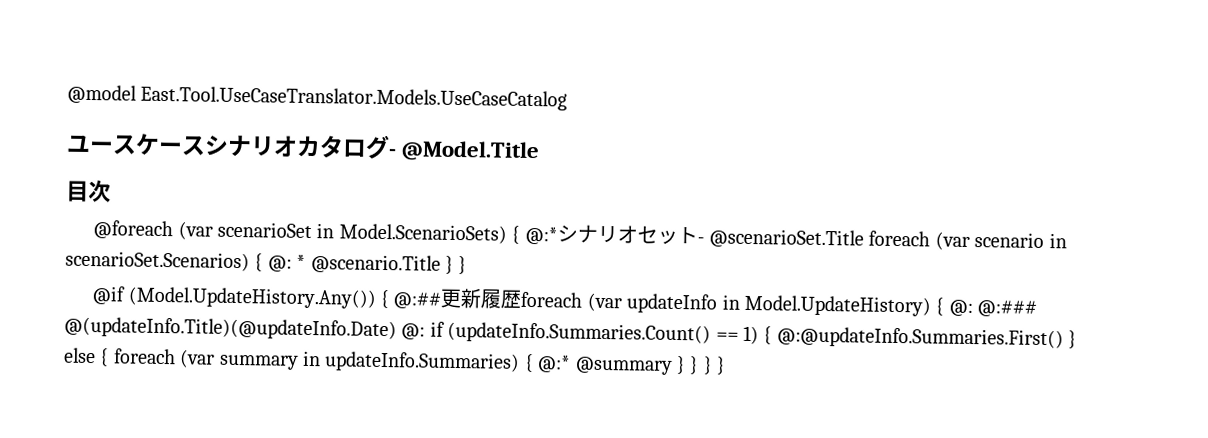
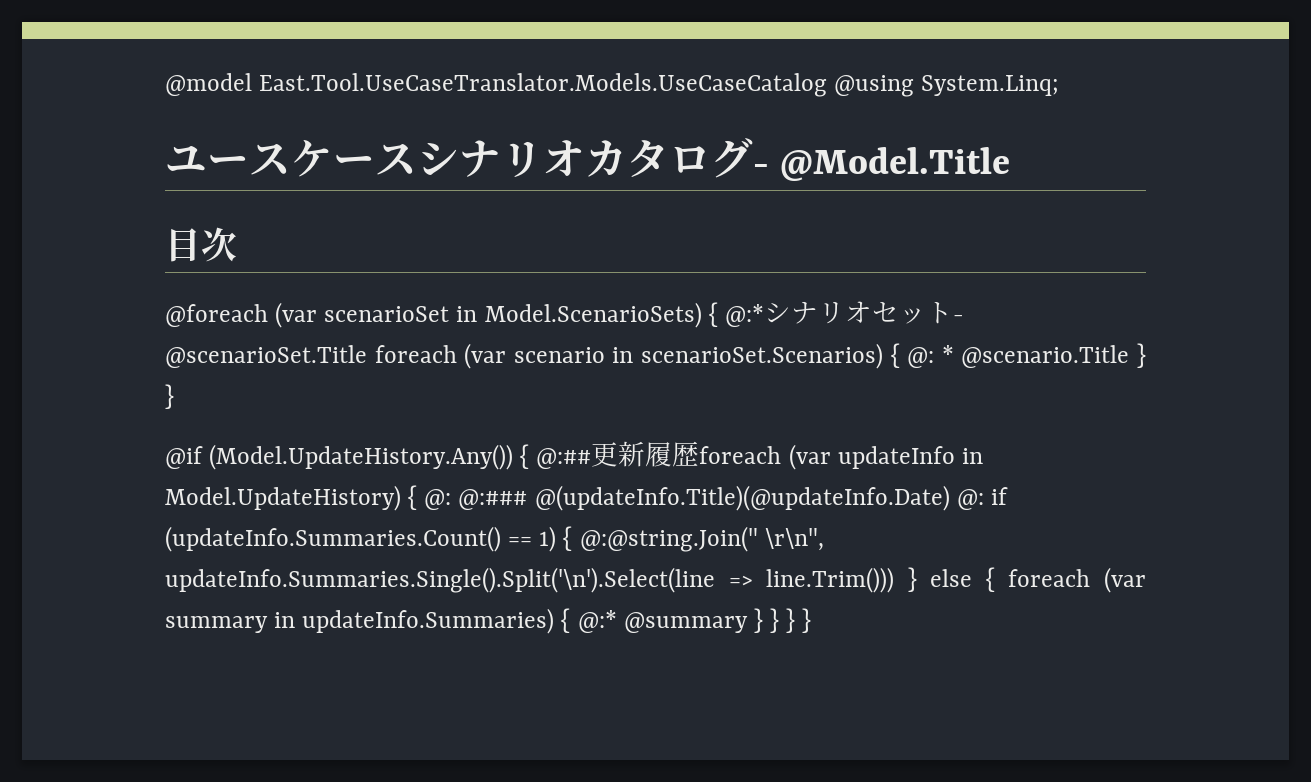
- @model East.Tool.UseCaseTranslator.Models.UseCaseCatalog
+ @model East.Tool.UseCaseTranslator.Models.UseCaseCatalog @using System.Linq;
- @if (Model.UpdateHistory.Any()) { @:##更新履歴foreach (var updateInfo in Model.UpdateHistory) { @: @:### @(updateInfo.Title)(@updateInfo.Date) @: if (updateInfo.Summaries.Count() == 1) { @:@updateInfo.Summaries.First() } else { foreach (var summary in updateInfo.Summaries) { @:* @summary } } } }
+ @if (Model.UpdateHistory.Any()) { @:##更新履歴foreach (var updateInfo in Model.UpdateHistory) { @: @:### @(updateInfo.Title)(@updateInfo.Date) @: if (updateInfo.Summaries.Count() == 1) { @:@string.Join(" \r\n", updateInfo.Summaries.Single().Split('\n').Select(line => line.Trim())) } else { foreach (var summary in updateInfo.Summaries) { @:* @summary } } } }

